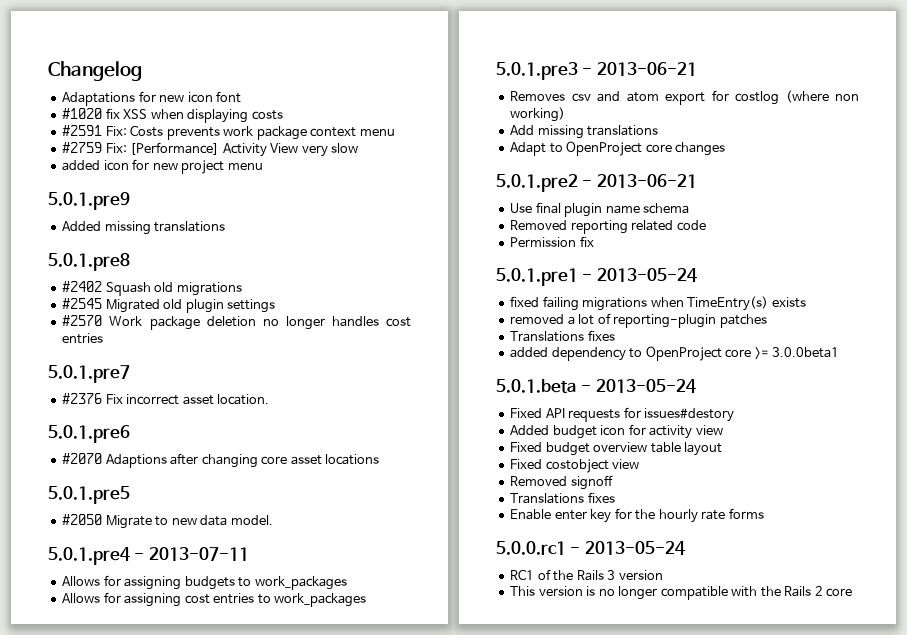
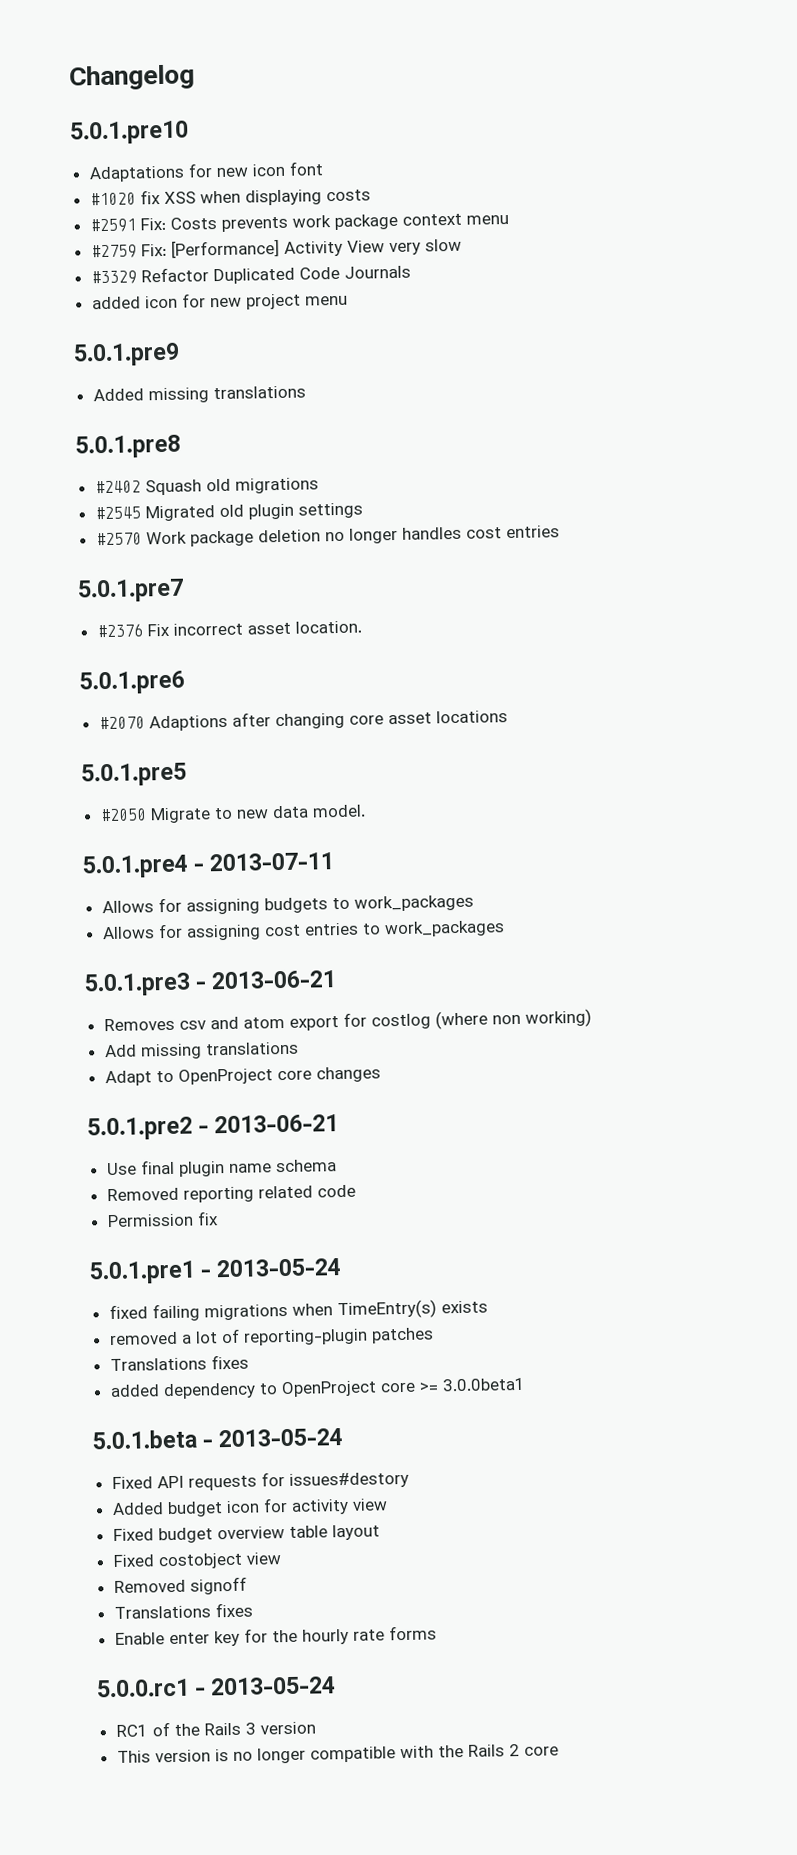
+ 5.0.1.pre10
+ #3329 Refactor Duplicated Code Journals

